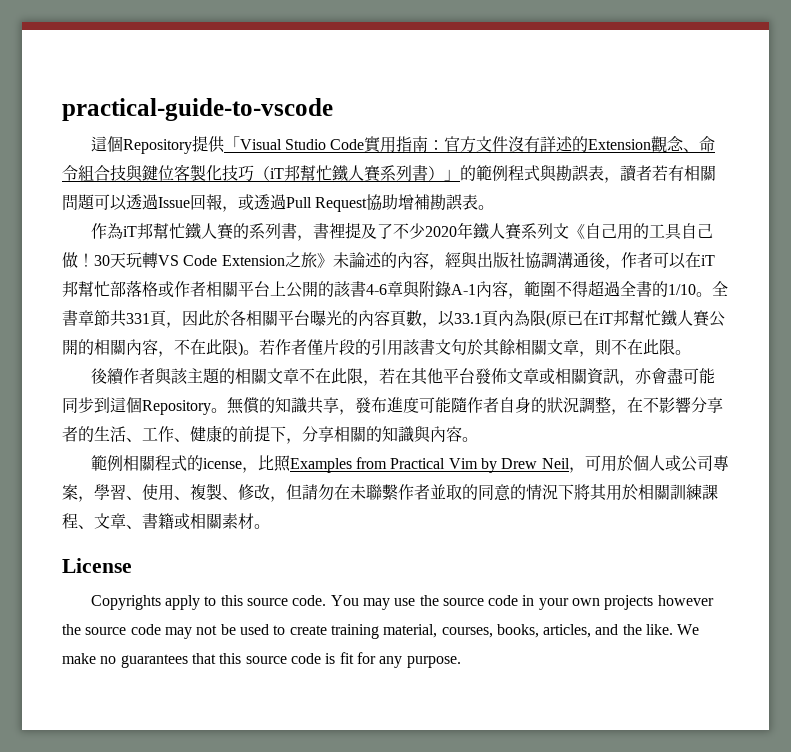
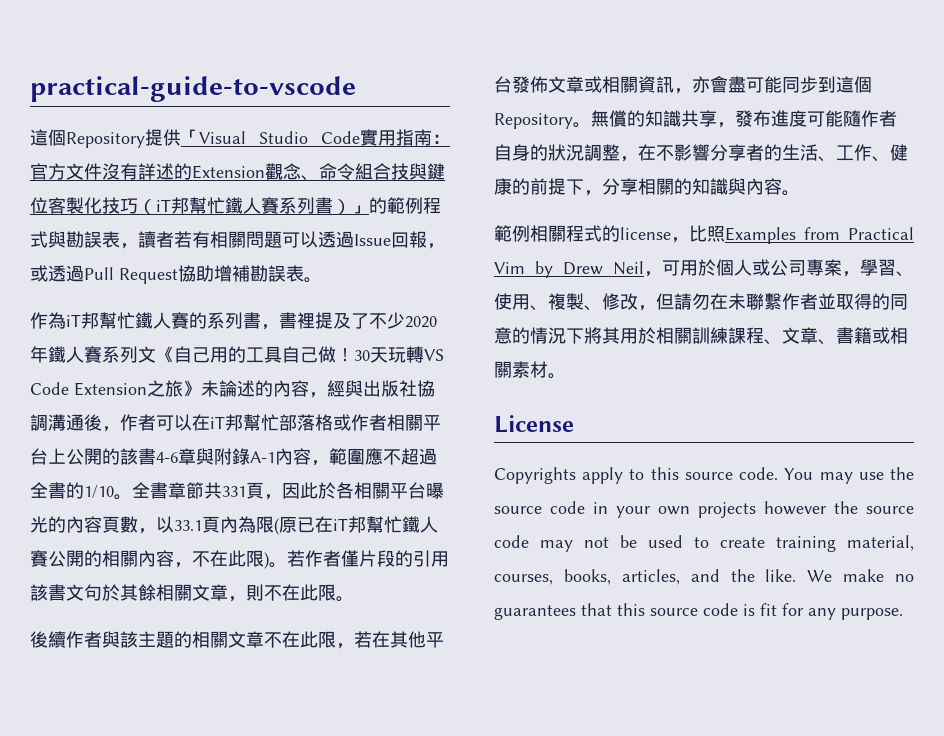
- 30天玩轉VS Code Extension之旅》未論述的內容，經與出版社協調溝通後，作者可以在iT邦幫忙部落格或作者相關平台上公開的該書4-6章與附錄A-1內容，範圍不得超過全書的1/10。
+ 30天玩轉VS Code Extension之旅》未論述的內容，經與出版社協調溝通後，作者可以在iT邦幫忙部落格或作者相關平台上公開的該書4-6章與附錄A-1內容，範圍應不超過全書的1/10。
- 範例相關程式的icense，比照Examples from Practical Vim by Drew Neil，可用於個人或公司專案，學習、使用、複製、修改，但請勿在未聯繫作者並取的同意的情況下將其用於相關訓練課程、文章、書籍或相關素材。
+ 範例相關程式的license，比照Examples from Practical Vim by Drew Neil，可用於個人或公司專案，學習、使用、複製、修改，但請勿在未聯繫作者並取得的同意的情況下將其用於相關訓練課程、文章、書籍或相關素材。

